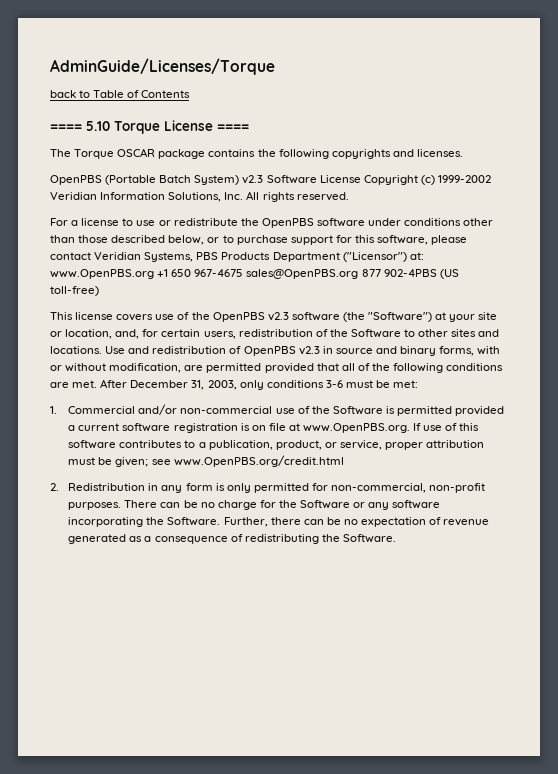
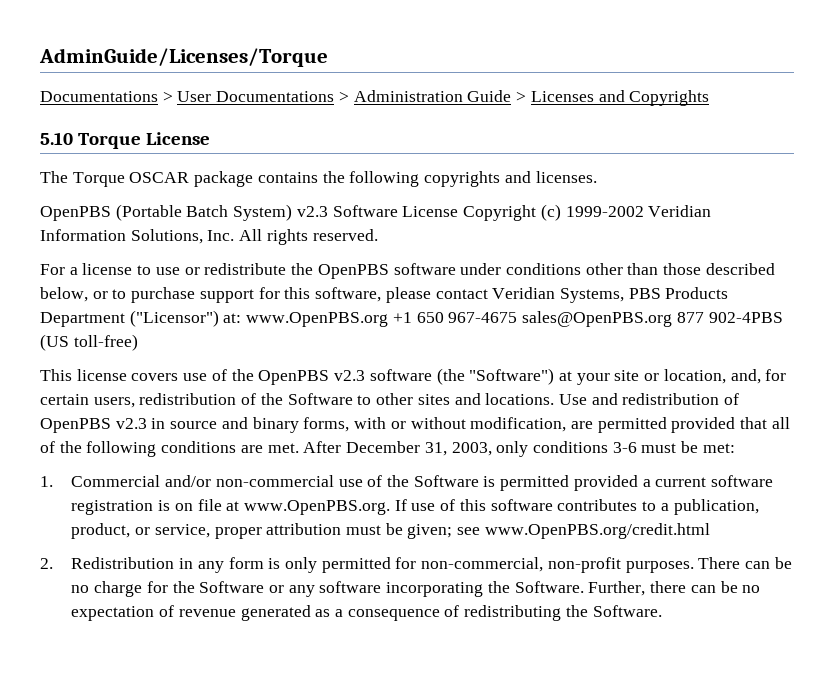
- back to Table of Contents
- ==== 5.10 Torque License ====
+ Documentations > User Documentations > Administration Guide > Licenses and Copyrights
+ 5.10 Torque License

